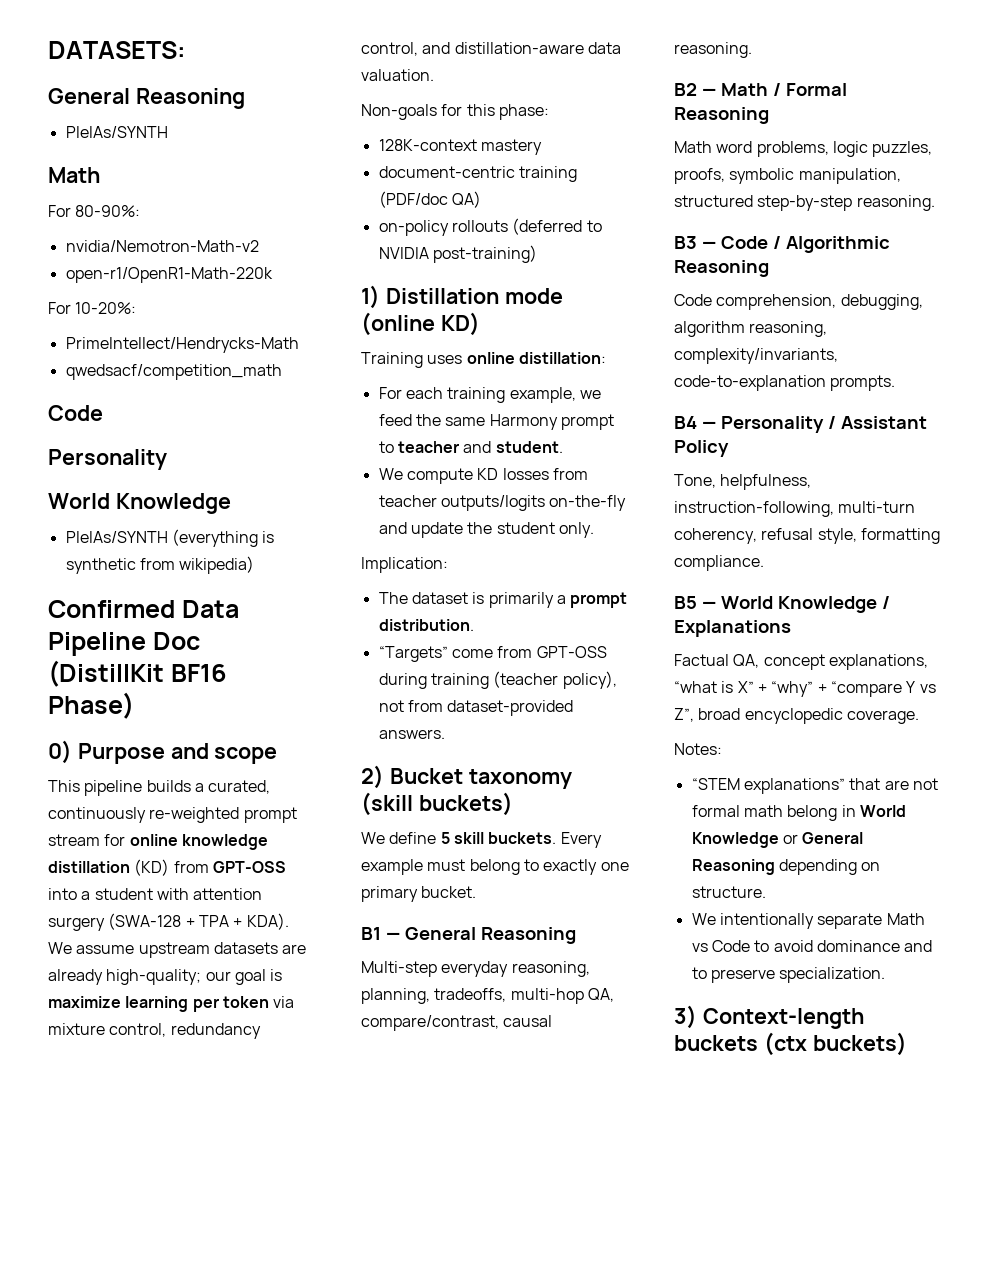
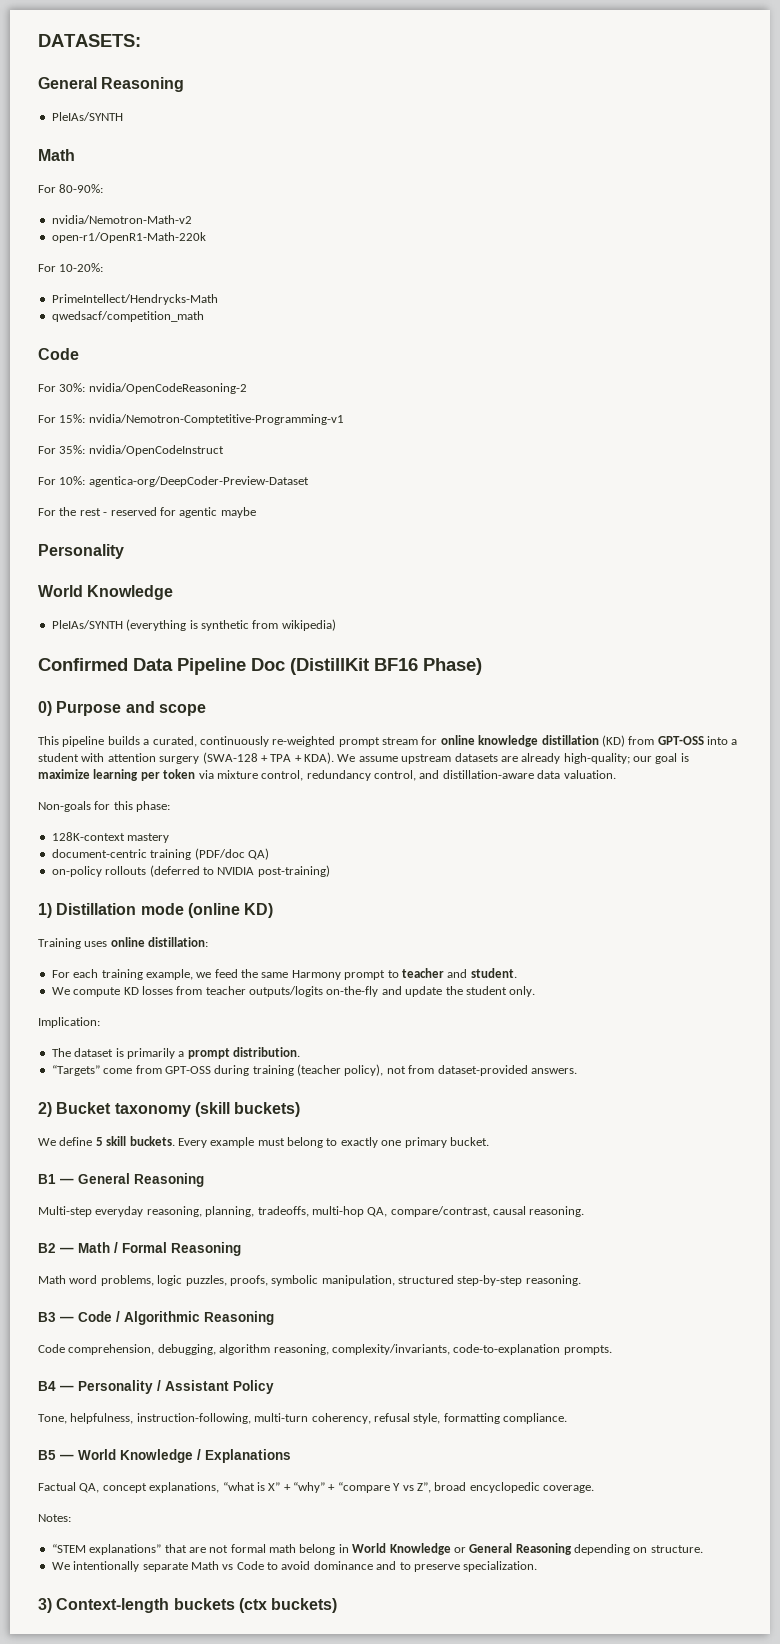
+ For 30%: nvidia/OpenCodeReasoning-2
+ For 15%: nvidia/Nemotron-Comptetitive-Programming-v1
+ For 35%: nvidia/OpenCodeInstruct
+ For 10%: agentica-org/DeepCoder-Preview-Dataset
+ For the rest - reserved for agentic maybe

